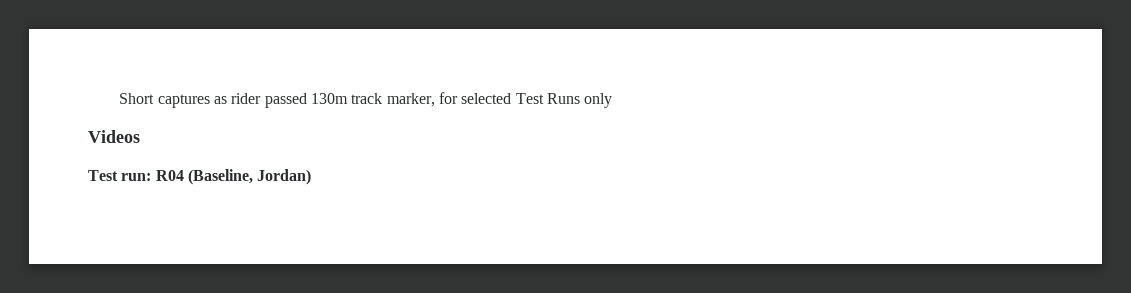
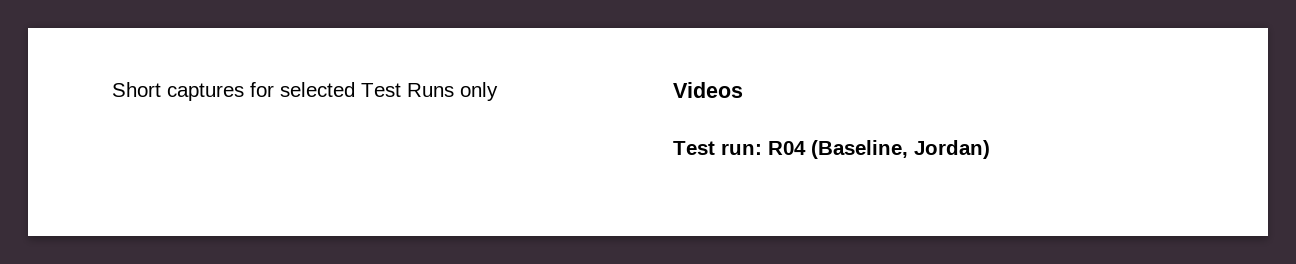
- Short captures as rider passed 130m track marker, for selected Test Runs only
+ Short captures for selected Test Runs only

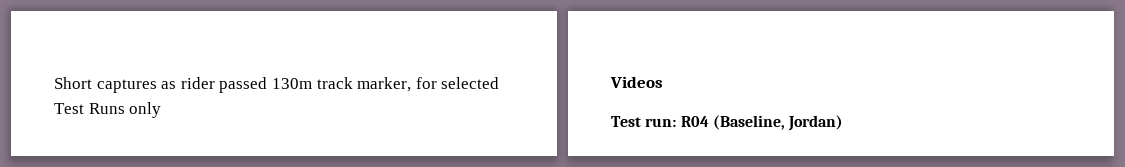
- Short captures for selected Test Runs only
+ Short captures as rider passed 130m track marker, for selected Test Runs only

